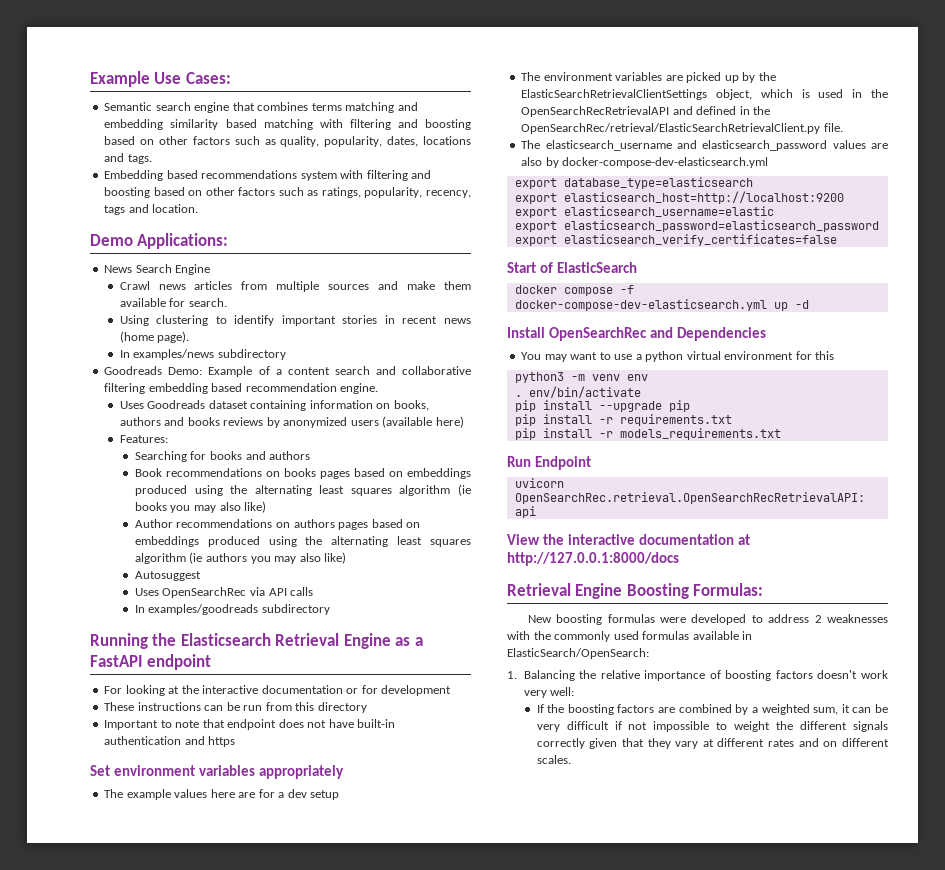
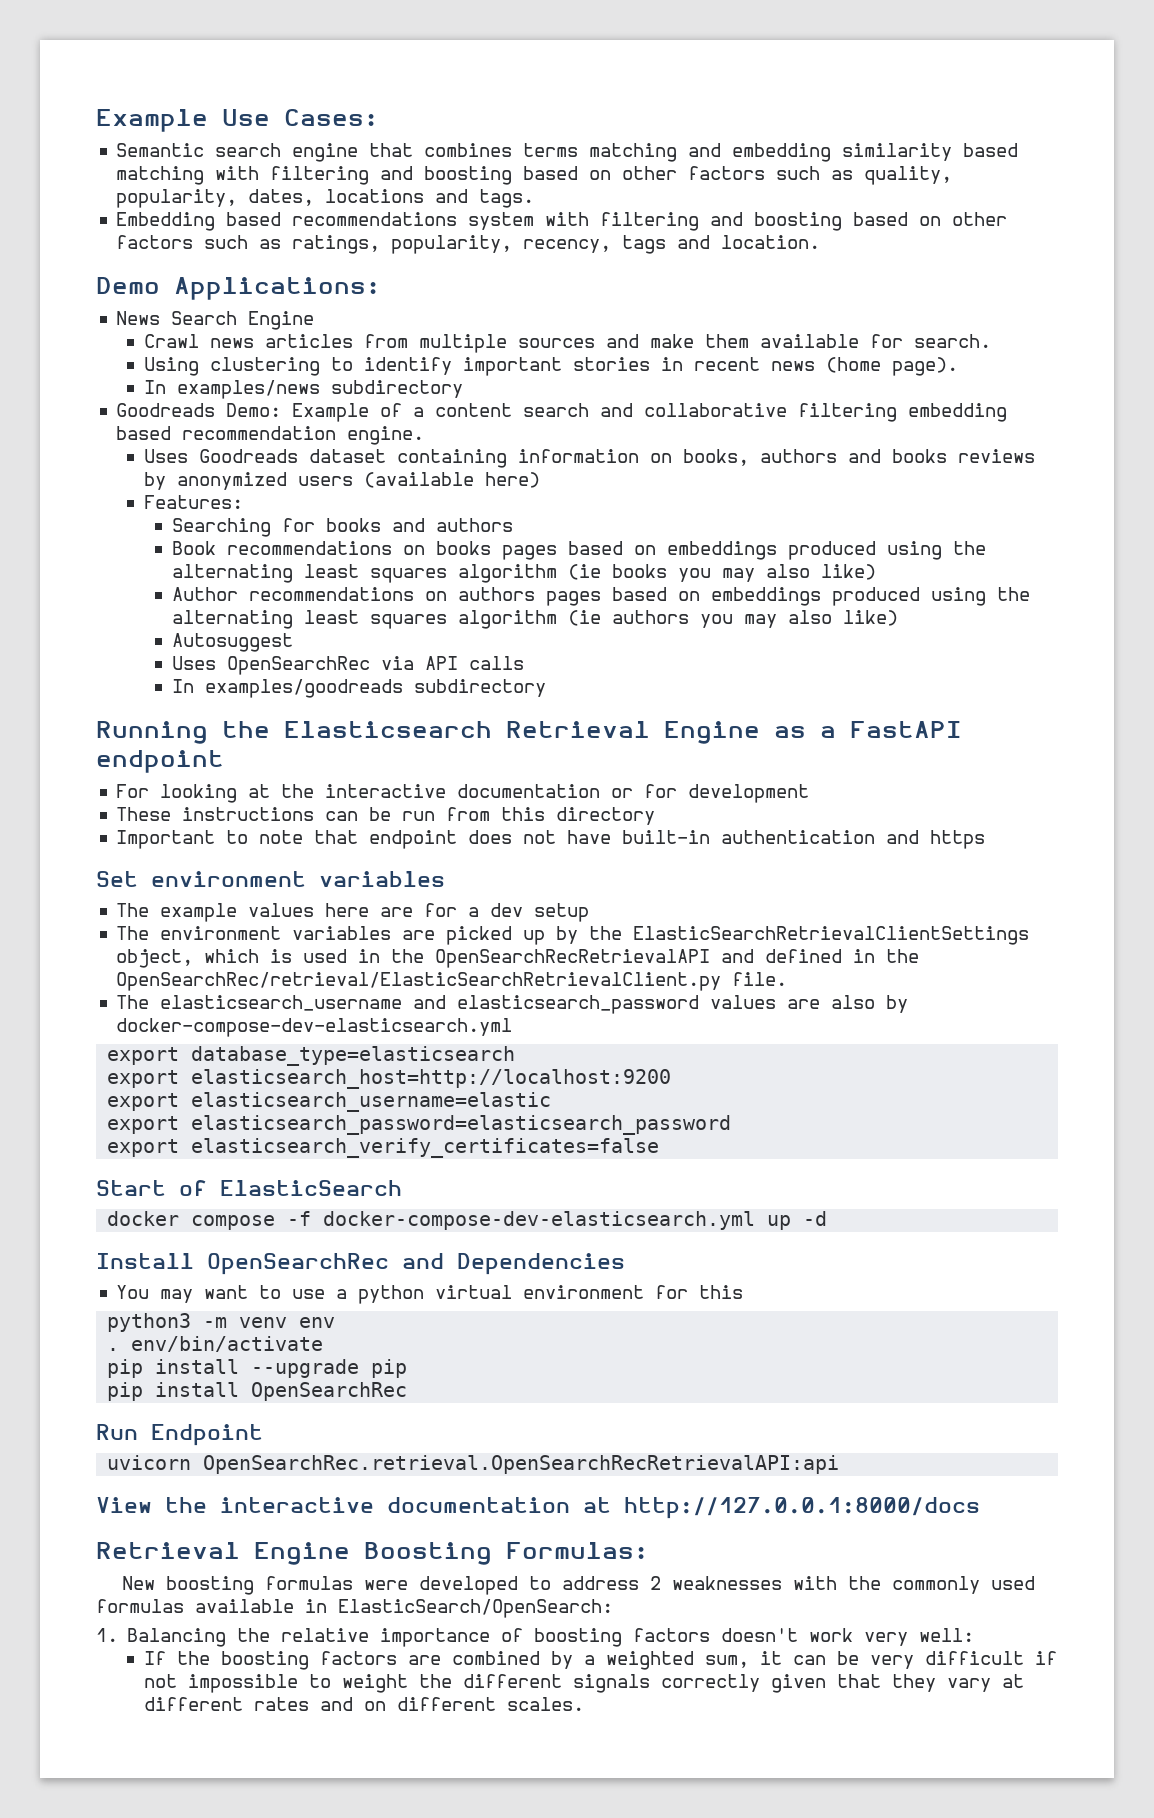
- Set environment variables appropriately
+ Set environment variables
- pip install -r requirements.txt
- pip install -r models_requirements.txt
+ pip install OpenSearchRec

